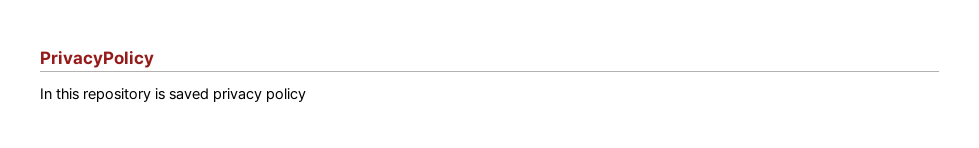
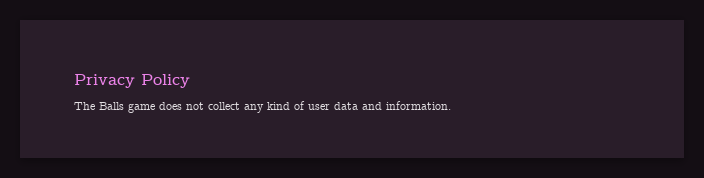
- PrivacyPolicy
- In this repository is saved privacy policy
+ Privacy Policy
+ The Balls game does not collect any kind of user data and information.

